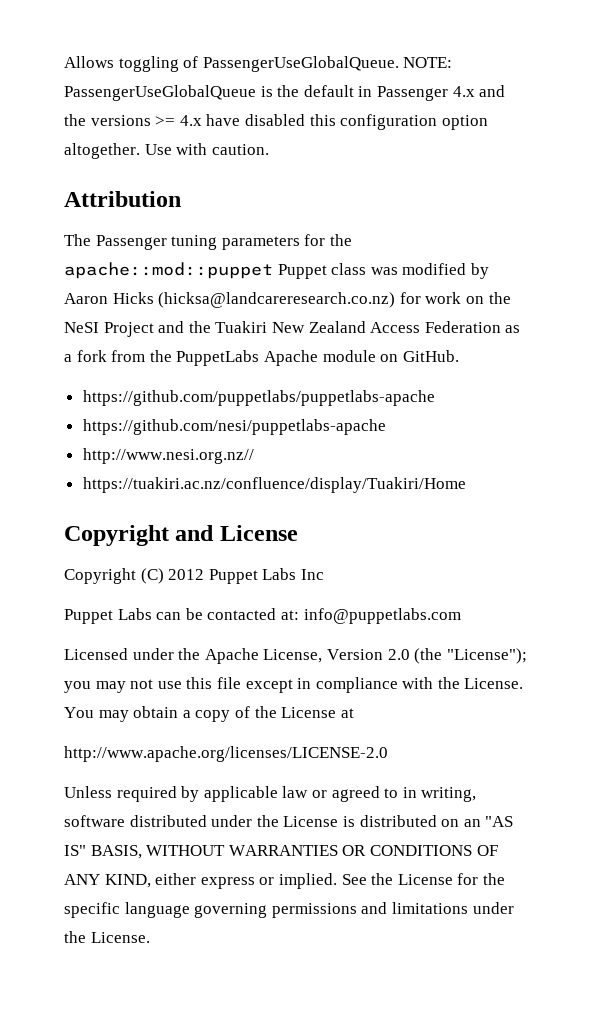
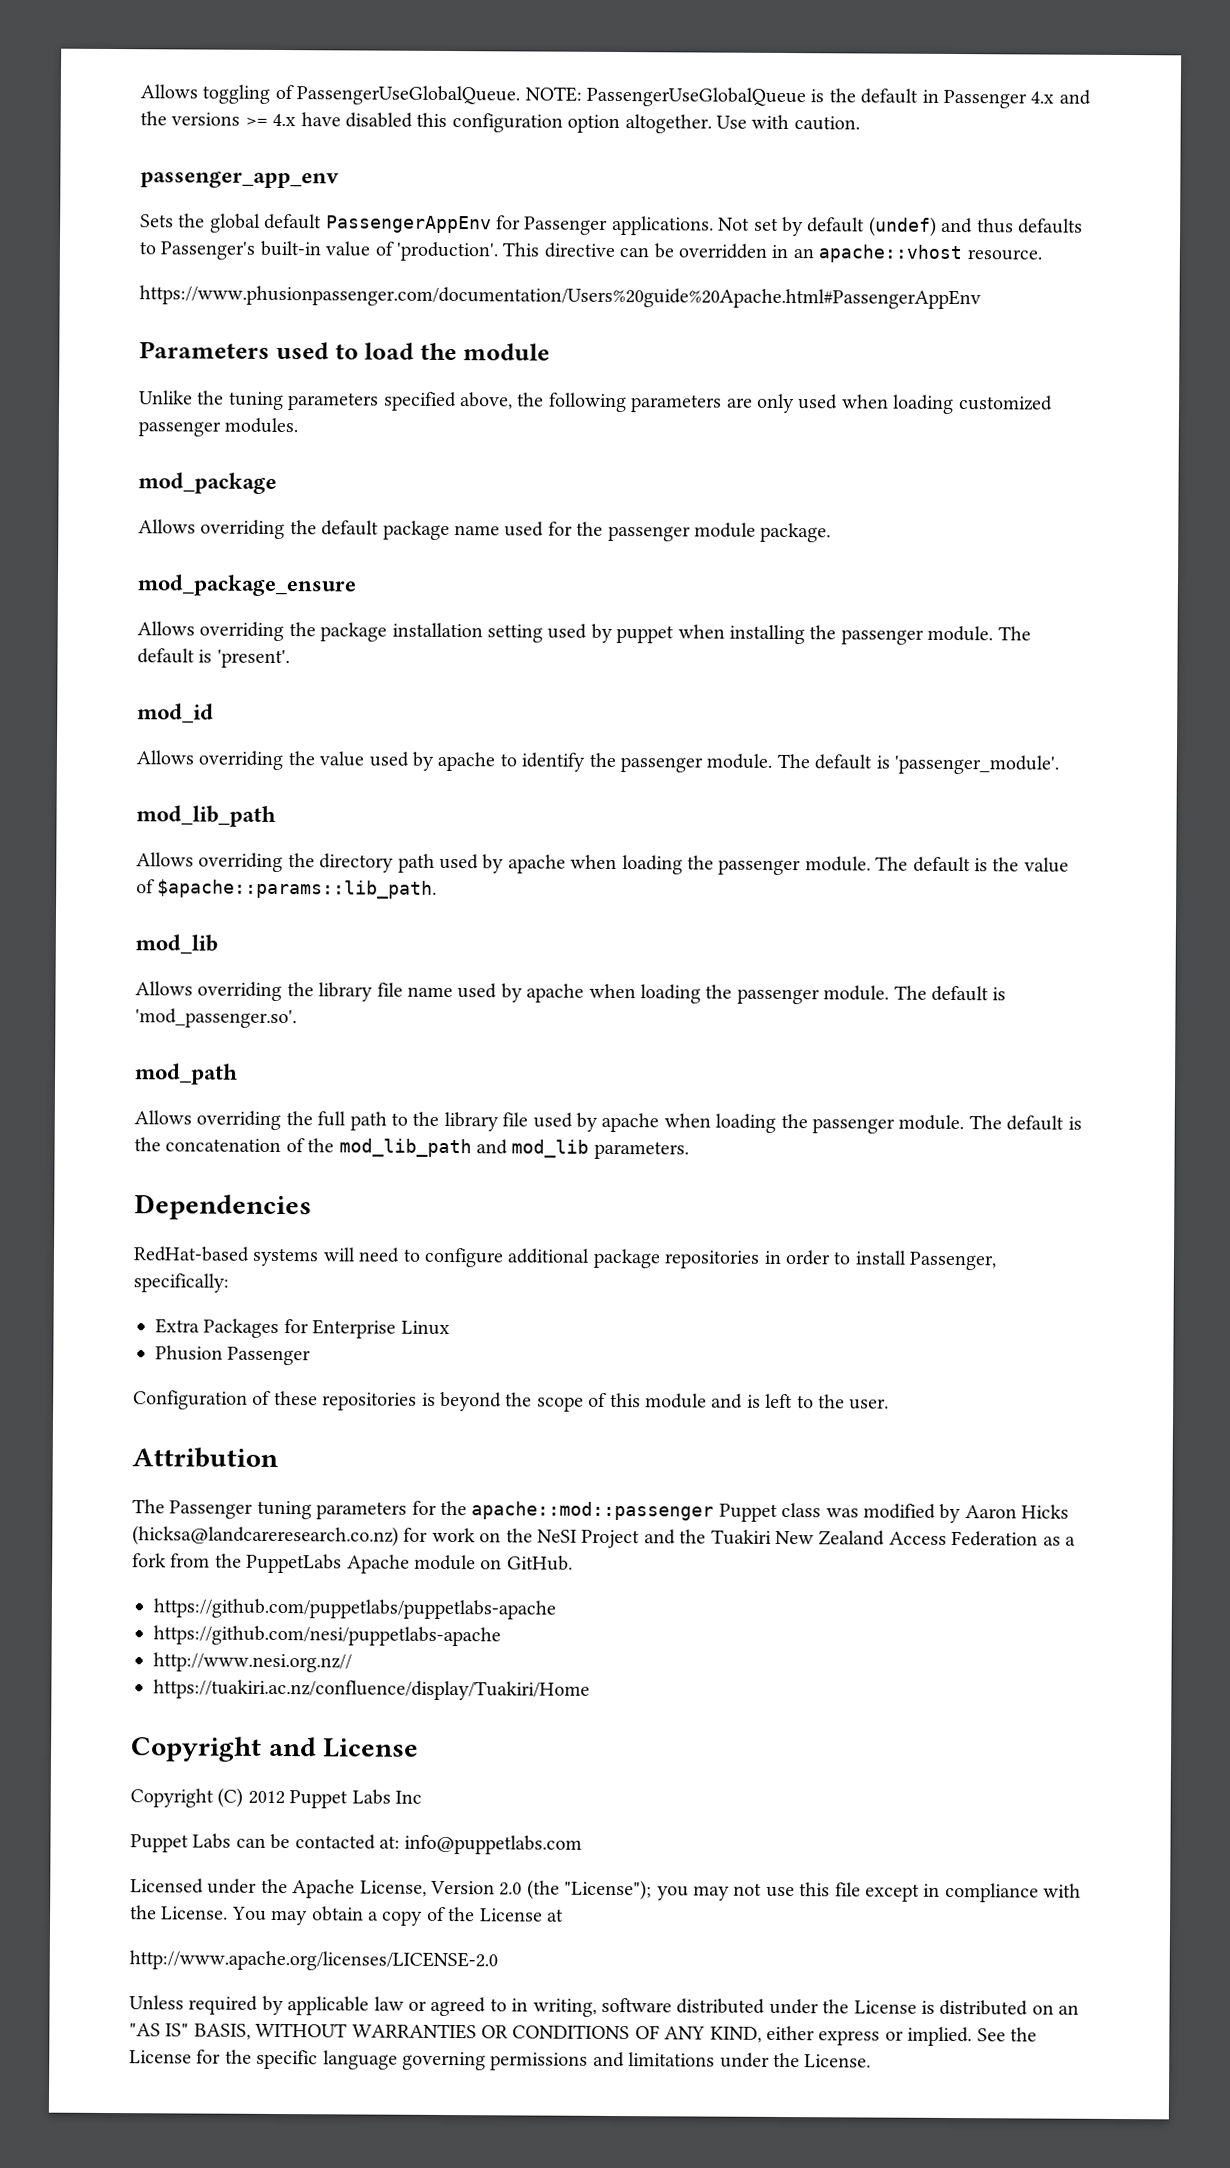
+ passenger_app_env
+ Sets the global default PassengerAppEnv for Passenger applications. Not set by default (undef) and thus defaults to Passenger's built-in value of 'production'. This directive can be overridden in an apache::vhost resource.
+ https://www.phusionpassenger.com/documentation/Users%20guide%20Apache.html#PassengerAppEnv
+ Parameters used to load the module
+ Unlike the tuning parameters specified above, the following parameters are only used when loading customized passenger modules.
+ mod_package
+ Allows overriding the default package name used for the passenger module package.
+ mod_package_ensure
+ Allows overriding the package installation setting used by puppet when installing the passenger module. The default is 'present'.
+ mod_id
+ Allows overriding the value used by apache to identify the passenger module. The default is 'passenger_module'.
+ mod_lib_path
+ Allows overriding the directory path used by apache when loading the passenger module. The default is the value of $apache::params::lib_path.
+ mod_lib
+ Allows overriding the library file name used by apache when loading the passenger module. The default is 'mod_passenger.so'.
+ mod_path
+ Allows overriding the full path to the library file used by apache when loading the passenger module. The default is the concatenation of the mod_lib_path and mod_lib parameters.
+ Dependencies
+ RedHat-based systems will need to configure additional package repositories in order to install Passenger, specifically:
+ Extra Packages for Enterprise Linux
+ Phusion Passenger
+ Configuration of these repositories is beyond the scope of this module and is left to the user.
- The Passenger tuning parameters for the apache::mod::puppet Puppet class was modified by Aaron Hicks (hicksa@landcareresearch.co.nz) for work on the NeSI Project and the Tuakiri New Zealand Access Federation as a fork from the PuppetLabs Apache module on GitHub.
+ The Passenger tuning parameters for the apache::mod::passenger Puppet class was modified by Aaron Hicks (hicksa@landcareresearch.co.nz) for work on the NeSI Project and the Tuakiri New Zealand Access Federation as a fork from the PuppetLabs Apache module on GitHub.

